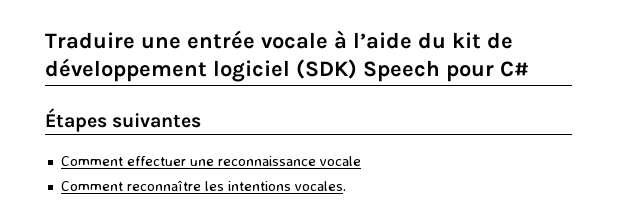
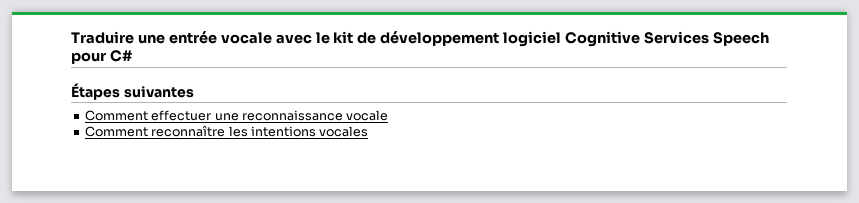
- Traduire une entrée vocale à l’aide du kit de développement logiciel (SDK) Speech pour C#
+ Traduire une entrée vocale avec le kit de développement logiciel Cognitive Services Speech pour C#
- Comment reconnaître les intentions vocales.
+ Comment reconnaître les intentions vocales

